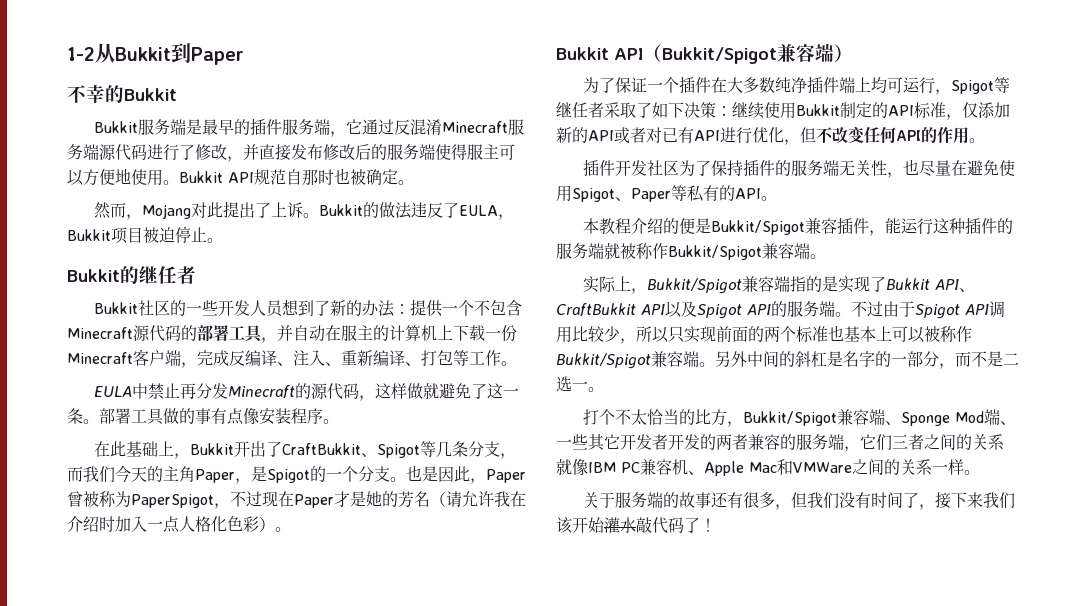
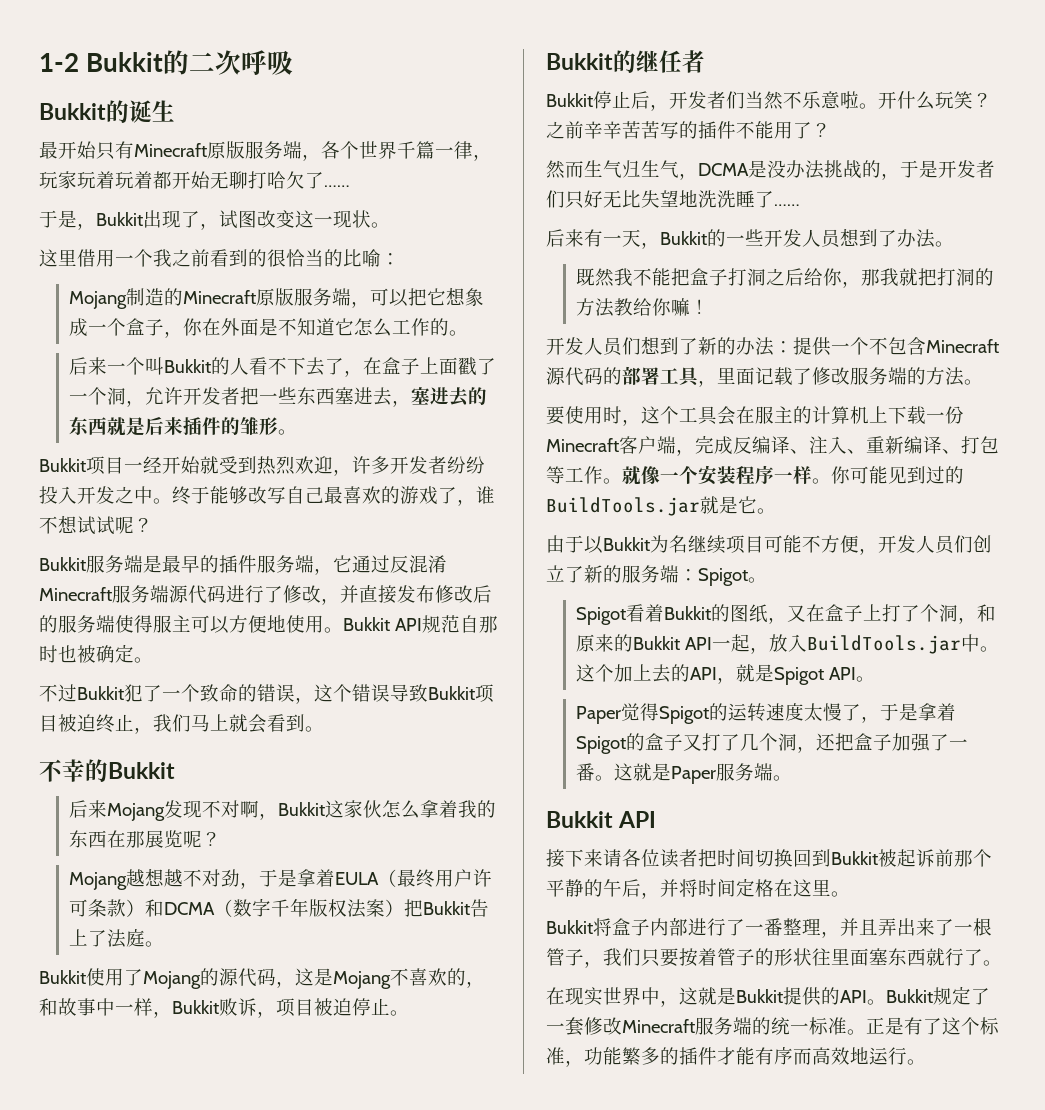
- 1-2从Bukkit到Paper
- 不幸的Bukkit
+ 1-2 Bukkit的二次呼吸
+ Bukkit的诞生
+ 最开始只有Minecraft原版服务端，各个世界千篇一律，玩家玩着玩着都开始无聊打哈欠了……
+ 于是，Bukkit出现了，试图改变这一现状。
+ 这里借用一个我之前看到的很恰当的比喻：
+ Mojang制造的Minecraft原版服务端，可以把它想象成一个盒子，你在外面是不知道它怎么工作的。
+ 后来一个叫Bukkit的人看不下去了，在盒子上面戳了一个洞，允许开发者把一些东西塞进去，塞进去的东西就是后来插件的雏形。
+ Bukkit项目一经开始就受到热烈欢迎，许多开发者纷纷投入开发之中。终于能够改写自己最喜欢的游戏了，谁不想试试呢？
- 然而，Mojang对此提出了上诉。Bukkit的做法违反了EULA，Bukkit项目被迫停止。
+ 不过Bukkit犯了一个致命的错误，这个错误导致Bukkit项目被迫终止，我们马上就会看到。
+ 不幸的Bukkit
+ 后来Mojang发现不对啊，Bukkit这家伙怎么拿着我的东西在那展览呢？
+ Mojang越想越不对劲，于是拿着EULA（最终用户许可条款）和DCMA（数字千年版权法案）把Bukkit告上了法庭。
+ Bukkit使用了Mojang的源代码，这是Mojang不喜欢的，和故事中一样，Bukkit败诉，项目被迫停止。
- Bukkit社区的一些开发人员想到了新的办法：提供一个不包含Minecraft源代码的部署工具，并自动在服主的计算机上下载一份Minecraft客户端，完成反编译、注入、重新编译、打包等工作。
- EULA中禁止再分发Minecraft的源代码，这样做就避免了这一条。部署工具做的事有点像安装程序。
- 在此基础上，Bukkit开出了CraftBukkit、Spigot等几条分支，而我们今天的主角Paper，是Spigot的一个分支。也是因此，Paper曾被称为PaperSpigot，不过现在Paper才是她的芳名（请允许我在介绍时加入一点人格化色彩）。
- Bukkit API（Bukkit/Spigot兼容端）
- 为了保证一个插件在大多数纯净插件端上均可运行，Spigot等继任者采取了如下决策：继续使用Bukkit制定的API标准，仅添加新的API或者对已有API进行优化，但不改变任何API的作用。
- 插件开发社区为了保持插件的服务端无关性，也尽量在避免使用Spigot、Paper等私有的API。
- 本教程介绍的便是Bukkit/Spigot兼容插件，能运行这种插件的服务端就被称作Bukkit/Spigot兼容端。
- 实际上，Bukkit/Spigot兼容端指的是实现了Bukkit API、CraftBukkit API以及Spigot API的服务端。不过由于Spigot API调用比较少，所以只实现前面的两个标准也基本上可以被称作Bukkit/Spigot兼容端。另外中间的斜杠是名字的一部分，而不是二选一。
- 打个不太恰当的比方，Bukkit/Spigot兼容端、Sponge Mod端、一些其它开发者开发的两者兼容的服务端，它们三者之间的关系就像IBM PC兼容机、Apple Mac和VMWare之间的关系一样。
- 关于服务端的故事还有很多，但我们没有时间了，接下来我们该开始灌水敲代码了！
+ Bukkit停止后，开发者们当然不乐意啦。开什么玩笑？之前辛辛苦苦写的插件不能用了？
+ 然而生气归生气，DCMA是没办法挑战的，于是开发者们只好无比失望地洗洗睡了……
+ 后来有一天，Bukkit的一些开发人员想到了办法。
+ 既然我不能把盒子打洞之后给你，那我就把打洞的方法教给你嘛！
+ 开发人员们想到了新的办法：提供一个不包含Minecraft源代码的部署工具，里面记载了修改服务端的方法。
+ 要使用时，这个工具会在服主的计算机上下载一份Minecraft客户端，完成反编译、注入、重新编译、打包等工作。就像一个安装程序一样。你可能见到过的BuildTools.jar就是它。
+ 由于以Bukkit为名继续项目可能不方便，开发人员们创立了新的服务端：Spigot。
+ Spigot看着Bukkit的图纸，又在盒子上打了个洞，和原来的Bukkit API一起，放入BuildTools.jar中。这个加上去的API，就是Spigot API。
+ Paper觉得Spigot的运转速度太慢了，于是拿着Spigot的盒子又打了几个洞，还把盒子加强了一番。这就是Paper服务端。
+ Bukkit API
+ 接下来请各位读者把时间切换回到Bukkit被起诉前那个平静的午后，并将时间定格在这里。
+ Bukkit将盒子内部进行了一番整理，并且弄出来了一根管子，我们只要按着管子的形状往里面塞东西就行了。
+ 在现实世界中，这就是Bukkit提供的API。Bukkit规定了一套修改Minecraft服务端的统一标准。正是有了这个标准，功能繁多的插件才能有序而高效地运行。

